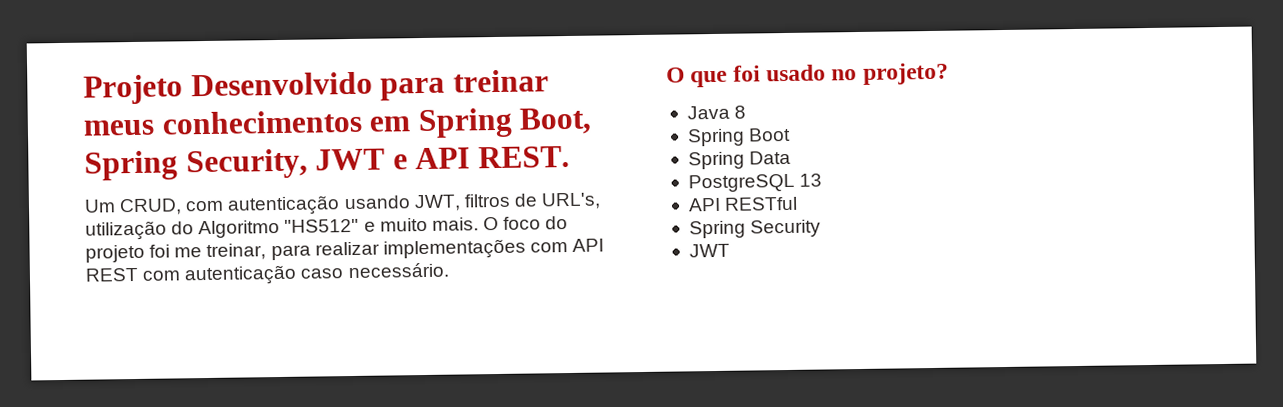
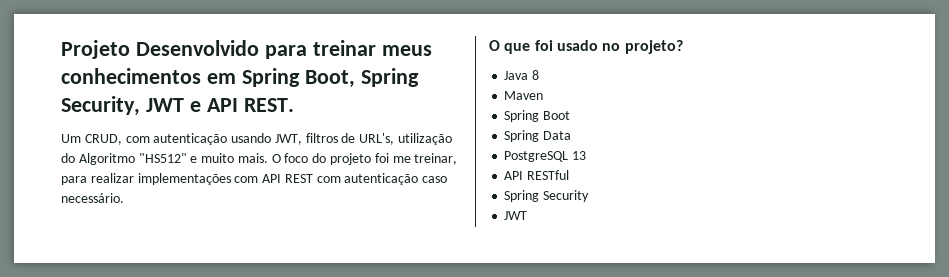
+ Maven

